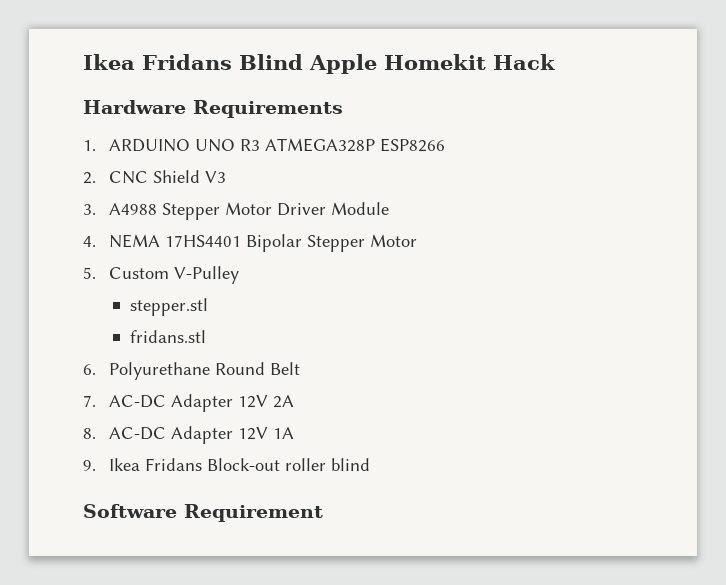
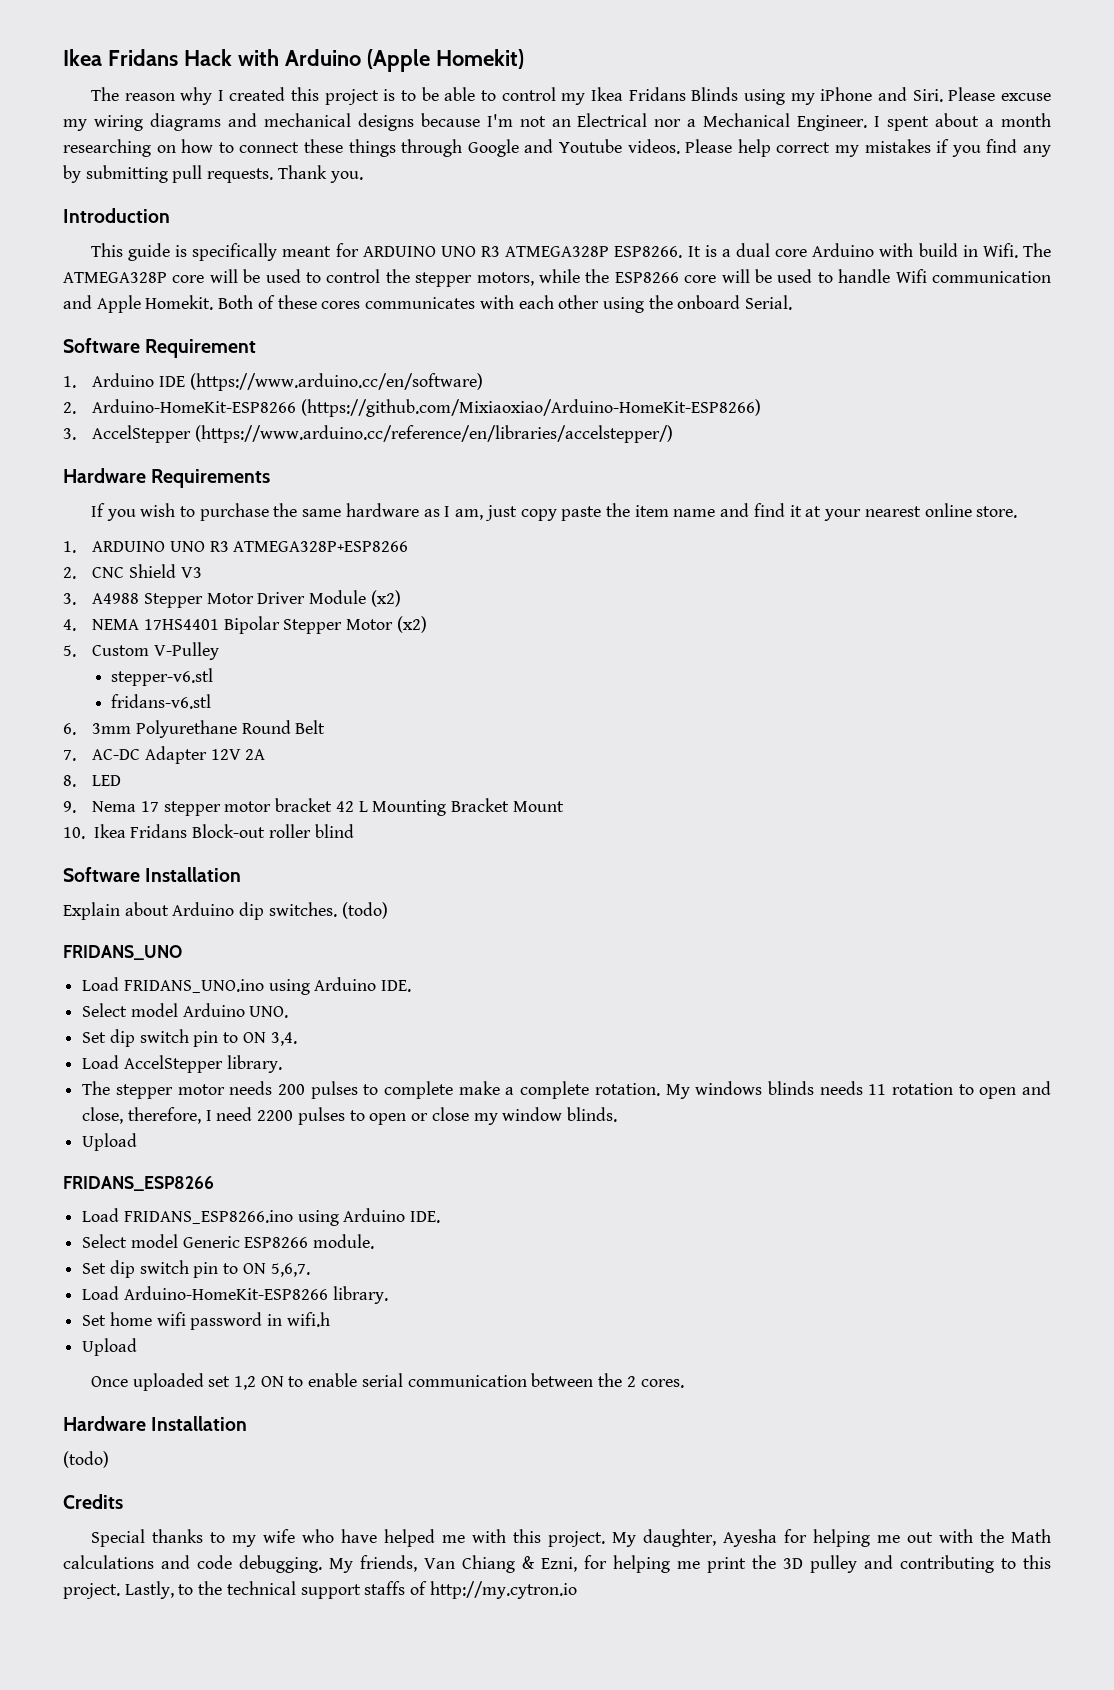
- Ikea Fridans Blind Apple Homekit Hack
+ Ikea Fridans Hack with Arduino (Apple Homekit)
+ The reason why I created this project is to be able to control my Ikea Fridans Blinds using my iPhone and Siri. Please excuse my wiring diagrams and mechanical designs because I'm not an Electrical nor a Mechanical Engineer. I spent about a month researching on how to connect these things through Google and Youtube videos. Please help correct my mistakes if you find any by submitting pull requests. Thank you.
+ Introduction
+ This guide is specifically meant for ARDUINO UNO R3 ATMEGA328P ESP8266. It is a dual core Arduino with build in Wifi. The ATMEGA328P core will be used to control the stepper motors, while the ESP8266 core will be used to handle Wifi communication and Apple Homekit. Both of these cores communicates with each other using the onboard Serial.
+ Software Requirement
+ 1. Arduino IDE (https://www.arduino.cc/en/software)
+ 2. Arduino-HomeKit-ESP8266 (https://github.com/Mixiaoxiao/Arduino-HomeKit-ESP8266)
+ 3. AccelStepper (https://www.arduino.cc/reference/en/libraries/accelstepper/)
  Hardware Requirements
+ If you wish to purchase the same hardware as I am, just copy paste the item name and find it at your nearest online store.
- 1. ARDUINO UNO R3 ATMEGA328P ESP8266
+ 1. ARDUINO UNO R3 ATMEGA328P+ESP8266
- 3. A4988 Stepper Motor Driver Module
+ 3. A4988 Stepper Motor Driver Module (x2)
- 4. NEMA 17HS4401 Bipolar Stepper Motor
+ 4. NEMA 17HS4401 Bipolar Stepper Motor (x2)
- stepper.stl
- fridans.stl
+ stepper-v6.stl
+ fridans-v6.stl
- 6. Polyurethane Round Belt
+ 6. 3mm Polyurethane Round Belt
- 8. AC-DC Adapter 12V 1A
- 9. Ikea Fridans Block-out roller blind
+ 8. LED
+ 9. Nema 17 stepper motor bracket 42 L Mounting Bracket Mount
+ 10. Ikea Fridans Block-out roller blind
- Software Requirement
+ Software Installation
+ Explain about Arduino dip switches. (todo)
+ FRIDANS_UNO
+ Load FRIDANS_UNO.ino using Arduino IDE.
+ Select model Arduino UNO.
+ Set dip switch pin to ON 3,4.
+ Load AccelStepper library.
+ The stepper motor needs 200 pulses to complete make a complete rotation. My windows blinds needs 11 rotation to open and close, therefore, I need 2200 pulses to open or close my window blinds.
+ Upload
+ FRIDANS_ESP8266
+ Load FRIDANS_ESP8266.ino using Arduino IDE.
+ Select model Generic ESP8266 module.
+ Set dip switch pin to ON 5,6,7.
+ Load Arduino-HomeKit-ESP8266 library.
+ Set home wifi password in wifi.h
+ Upload
+ Once uploaded set 1,2 ON to enable serial communication between the 2 cores.
+ Hardware Installation
+ (todo)
+ Credits
+ Special thanks to my wife who have helped me with this project. My daughter, Ayesha for helping me out with the Math calculations and code debugging. My friends, Van Chiang & Ezni, for helping me print the 3D pulley and contributing to this project. Lastly, to the technical support staffs of http://my.cytron.io

